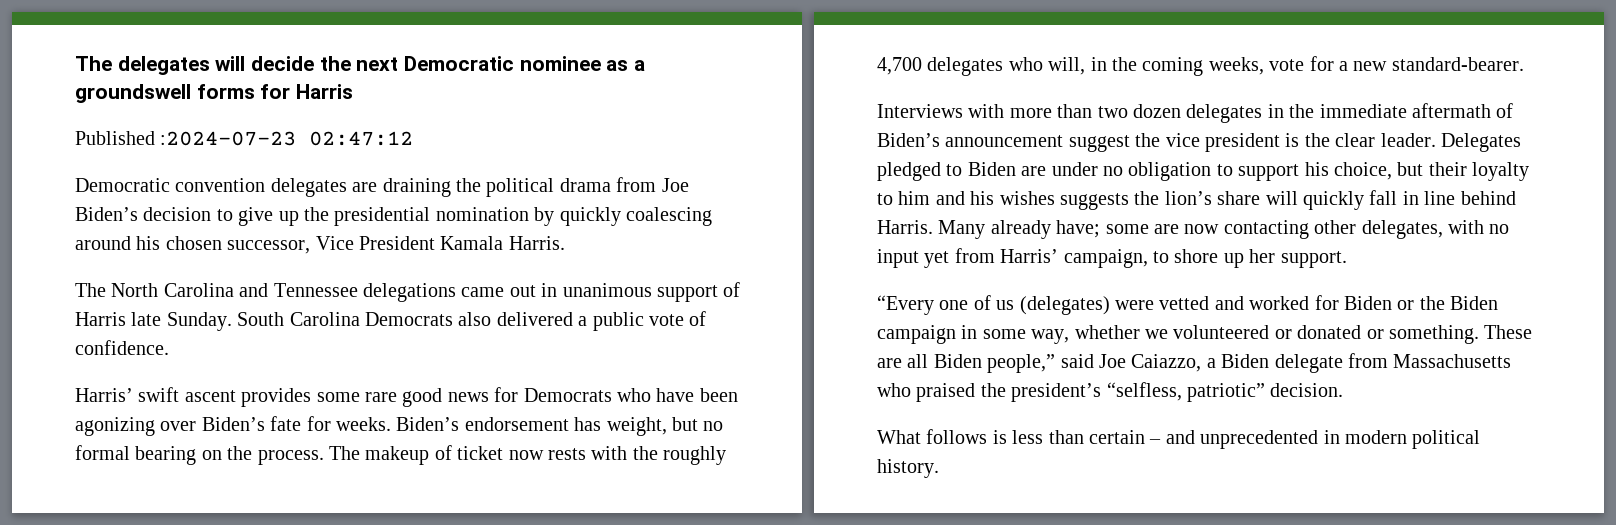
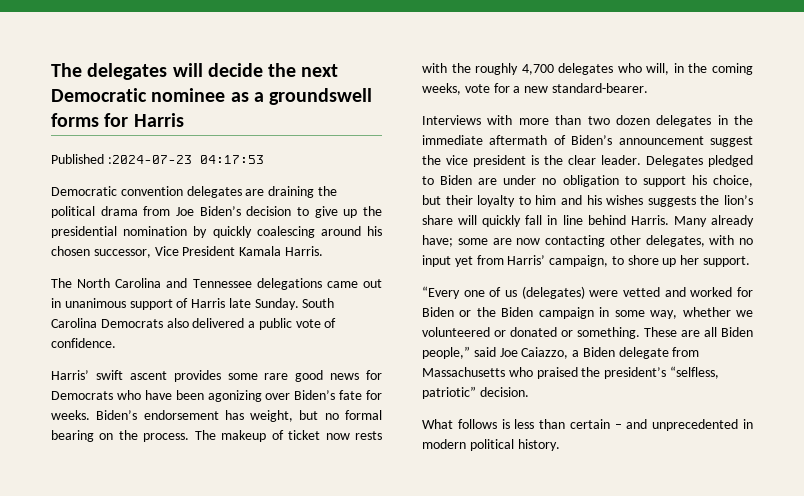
- Published :2024-07-23 02:47:12
+ Published :2024-07-23 04:17:53

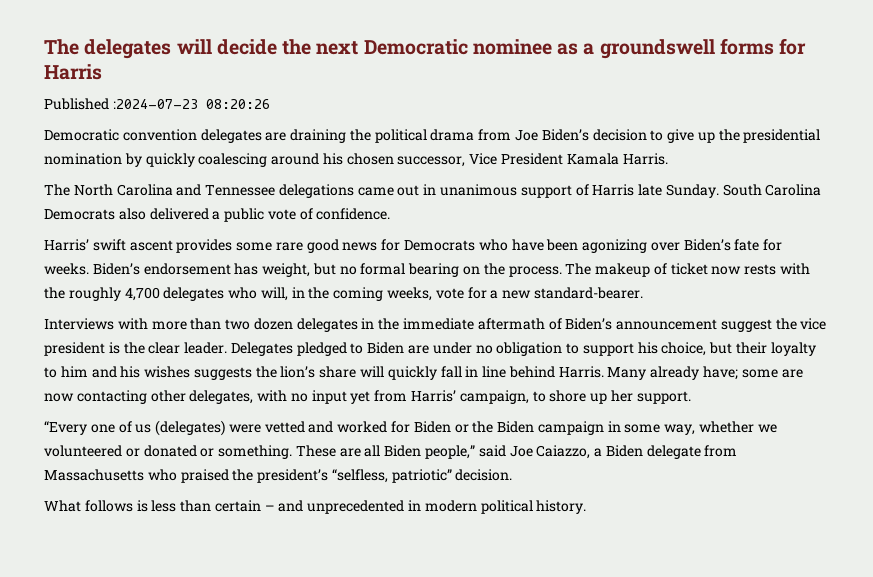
- Published :2024-07-23 04:17:53
+ Published :2024-07-23 08:20:26

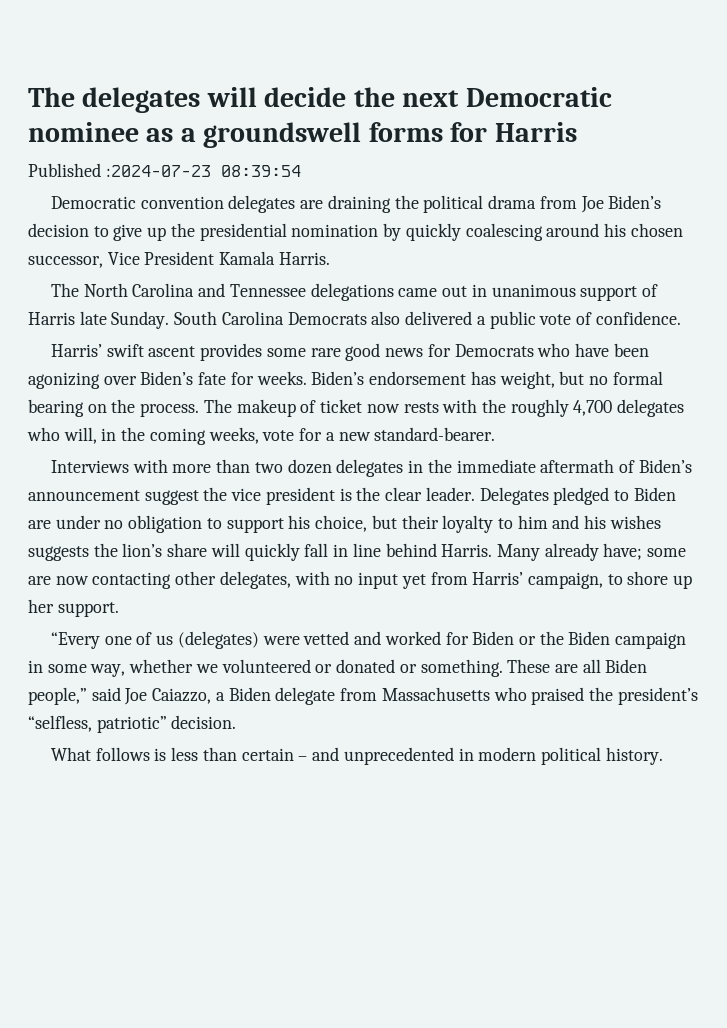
- Published :2024-07-23 08:20:26
+ Published :2024-07-23 08:39:54

